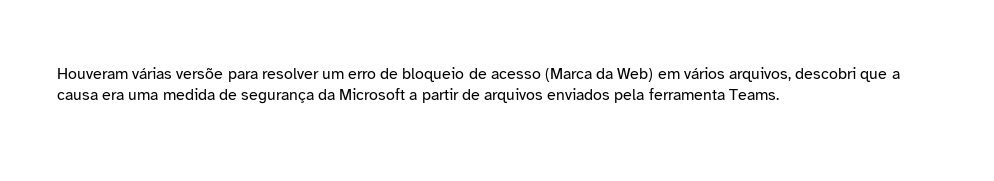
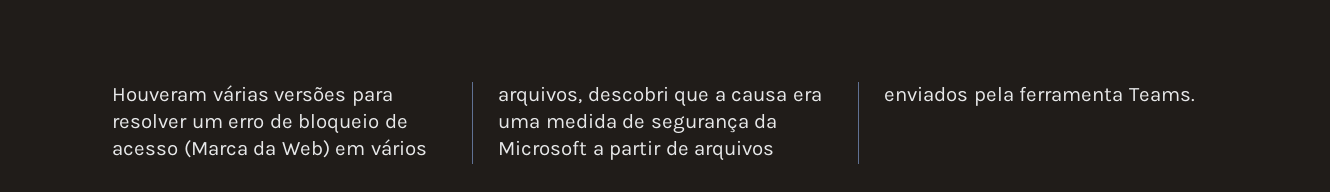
- Houveram várias versõe para resolver um erro de bloqueio de acesso (Marca da Web) em vários arquivos, descobri que a causa era uma medida de segurança da Microsoft a partir de arquivos enviados pela ferramenta Teams.
+ Houveram várias versões para resolver um erro de bloqueio de acesso (Marca da Web) em vários arquivos, descobri que a causa era uma medida de segurança da Microsoft a partir de arquivos enviados pela ferramenta Teams.

